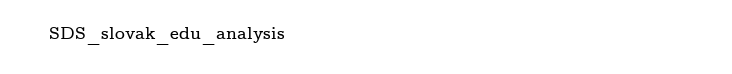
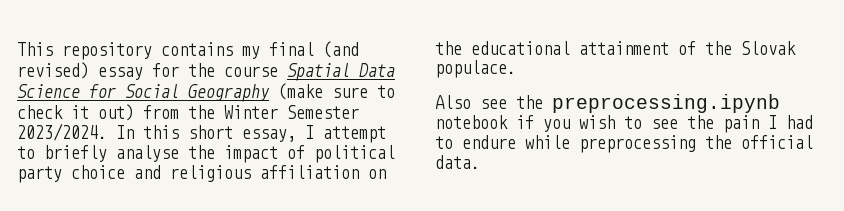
- SDS_slovak_edu_analysis
+ This repository contains my final (and revised) essay for the course Spatial Data Science for Social Geography (make sure to check it out) from the Winter Semester 2023/2024. In this short essay, I attempt to briefly analyse the impact of political party choice and religious affiliation on the educational attainment of the Slovak populace.
+ Also see the preprocessing.ipynb notebook if you wish to see the pain I had to endure while preprocessing the official data.

